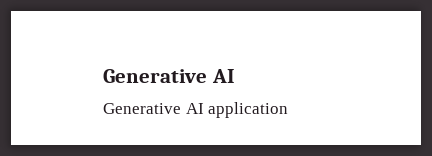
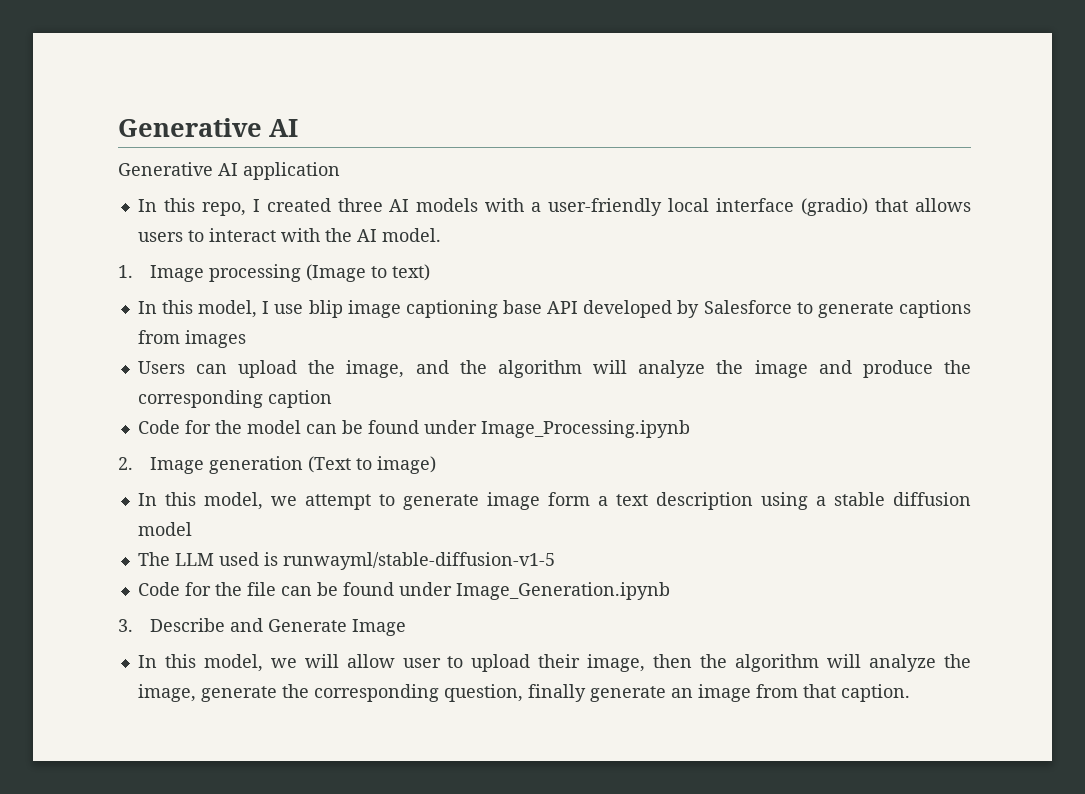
+ In this repo, I created three AI models with a user-friendly local interface (gradio) that allows users to interact with the AI model.
+ 1. Image processing (Image to text)
+ In this model, I use blip image captioning base API developed by Salesforce to generate captions from images
+ Users can upload the image, and the algorithm will analyze the image and produce the corresponding caption
+ Code for the model can be found under Image_Processing.ipynb
+ 2. Image generation (Text to image)
+ In this model, we attempt to generate image form a text description using a stable diffusion model
+ The LLM used is runwayml/stable-diffusion-v1-5
+ Code for the file can be found under Image_Generation.ipynb
+ 3. Describe and Generate Image
+ In this model, we will allow user to upload their image, then the algorithm will analyze the image, generate the corresponding question, finally generate an image from that caption.

